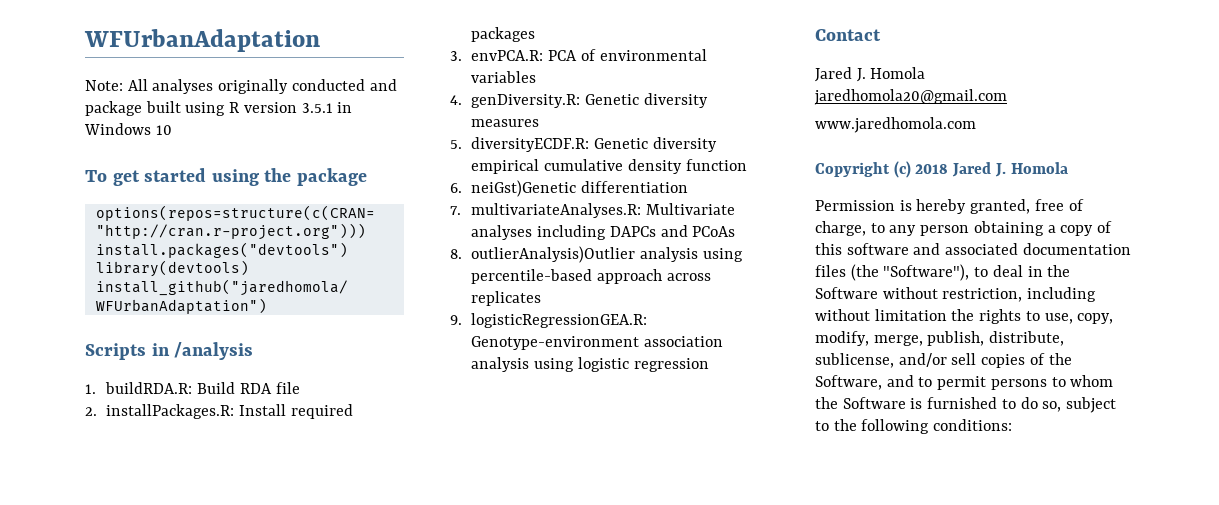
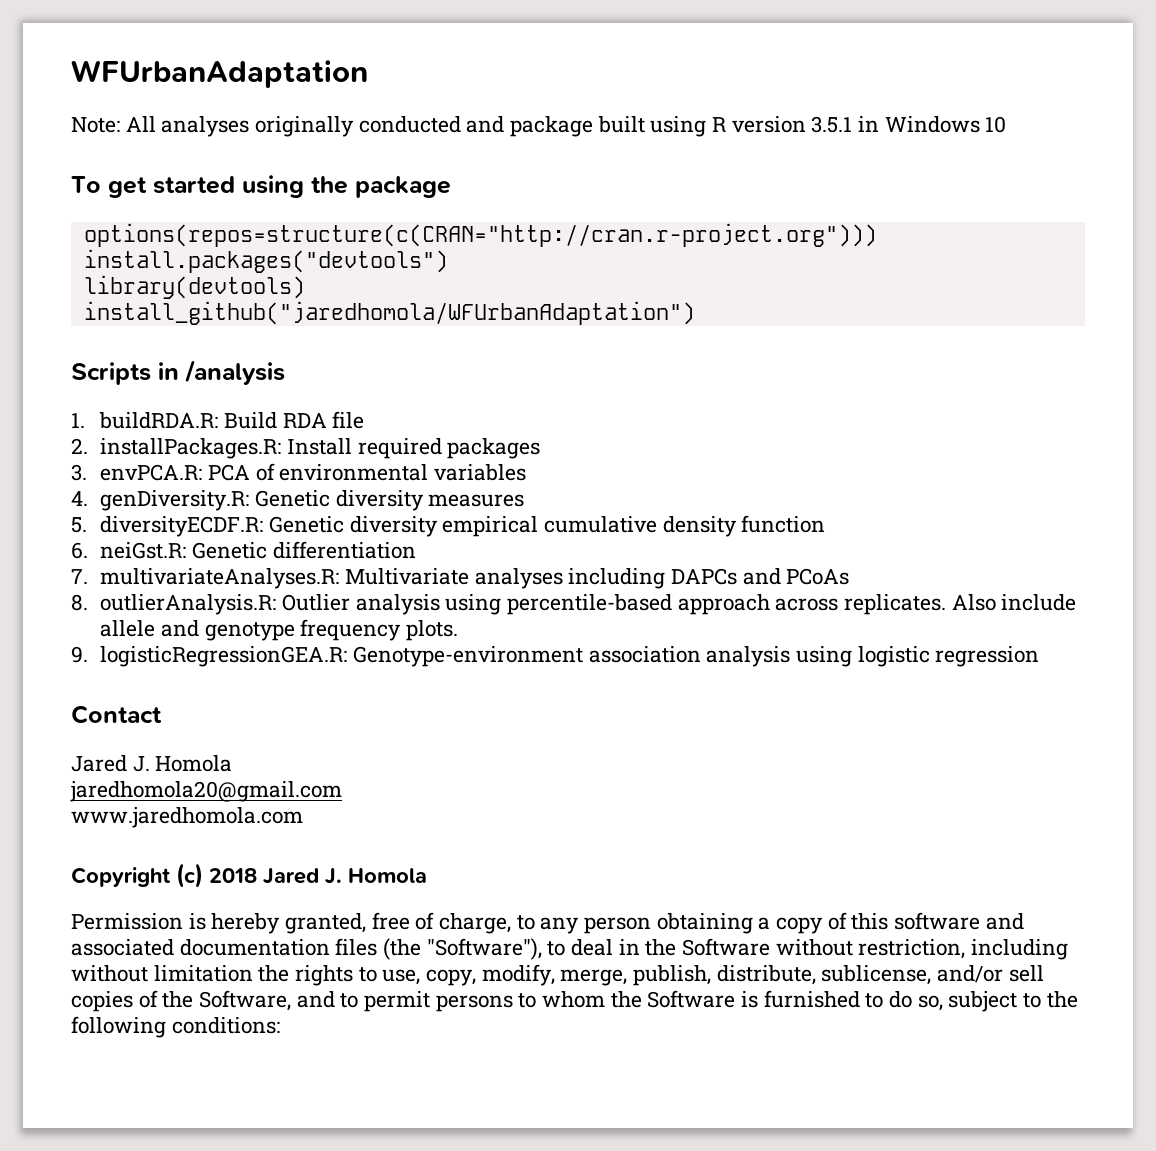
- 6. neiGst)Genetic differentiation
+ 6. neiGst.R: Genetic differentiation
- 8. outlierAnalysis)Outlier analysis using percentile-based approach across replicates
+ 8. outlierAnalysis.R: Outlier analysis using percentile-based approach across replicates. Also include allele and genotype frequency plots.

